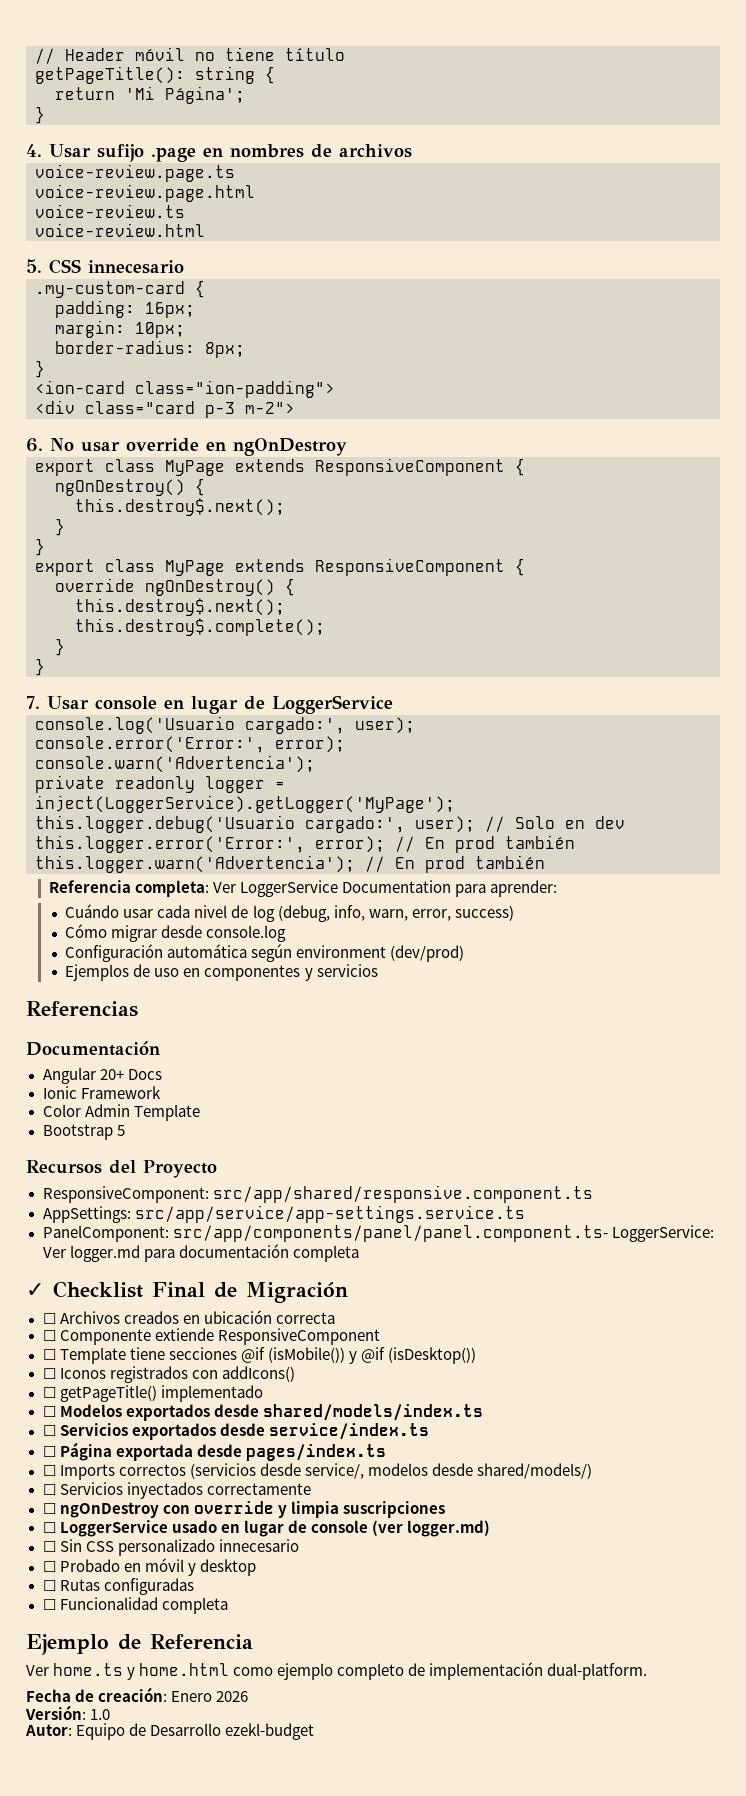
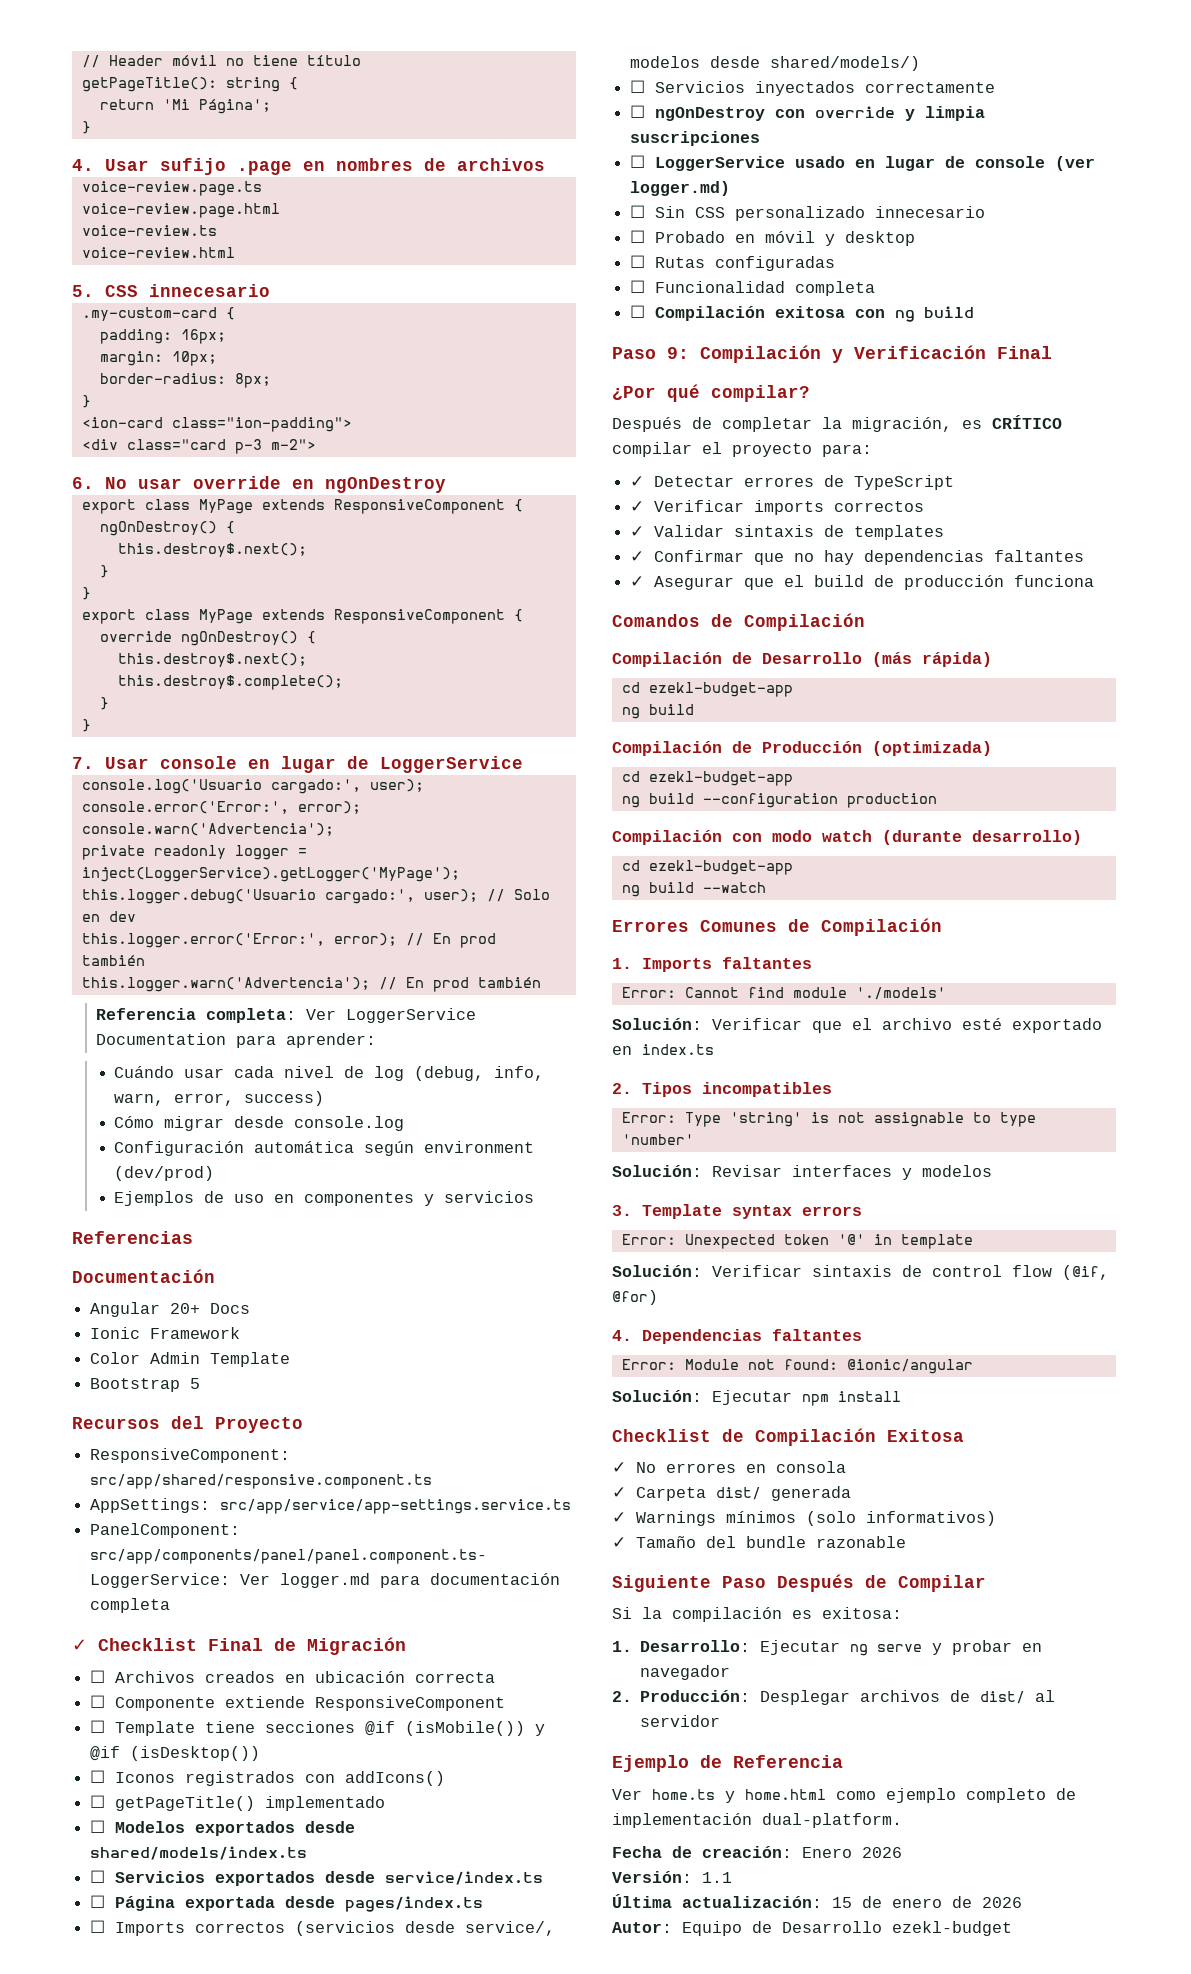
+ ☐ Compilación exitosa con ng build
+ Paso 9: Compilación y Verificación Final
+ ¿Por qué compilar?
+ Después de completar la migración, es CRÍTICO compilar el proyecto para:
+ ✓ Detectar errores de TypeScript
+ ✓ Verificar imports correctos
+ ✓ Validar sintaxis de templates
+ ✓ Confirmar que no hay dependencias faltantes
+ ✓ Asegurar que el build de producción funciona
+ Comandos de Compilación
+ Compilación de Desarrollo (más rápida)
+ cd ezekl-budget-app
+ ng build
+ Compilación de Producción (optimizada)
+ cd ezekl-budget-app
+ ng build --configuration production
+ Compilación con modo watch (durante desarrollo)
+ cd ezekl-budget-app
+ ng build --watch
+ Errores Comunes de Compilación
+ 1. Imports faltantes
+ Error: Cannot find module './models'
+ Solución: Verificar que el archivo esté exportado en index.ts
+ 2. Tipos incompatibles
+ Error: Type 'string' is not assignable to type 'number'
+ Solución: Revisar interfaces y modelos
+ 3. Template syntax errors
+ Error: Unexpected token '@' in template
+ Solución: Verificar sintaxis de control flow (@if, @for)
+ 4. Dependencias faltantes
+ Error: Module not found: @ionic/angular
+ Solución: Ejecutar npm install
+ Checklist de Compilación Exitosa
+ ✓ No errores en consola
+ ✓ Carpeta dist/ generada
+ ✓ Warnings mínimos (solo informativos)
+ ✓ Tamaño del bundle razonable
+ Siguiente Paso Después de Compilar
+ Si la compilación es exitosa:
+ 1. Desarrollo: Ejecutar ng serve y probar en navegador
+ 2. Producción: Desplegar archivos de dist/ al servidor
- Versión: 1.0
+ Versión: 1.1
+ Última actualización: 15 de enero de 2026

